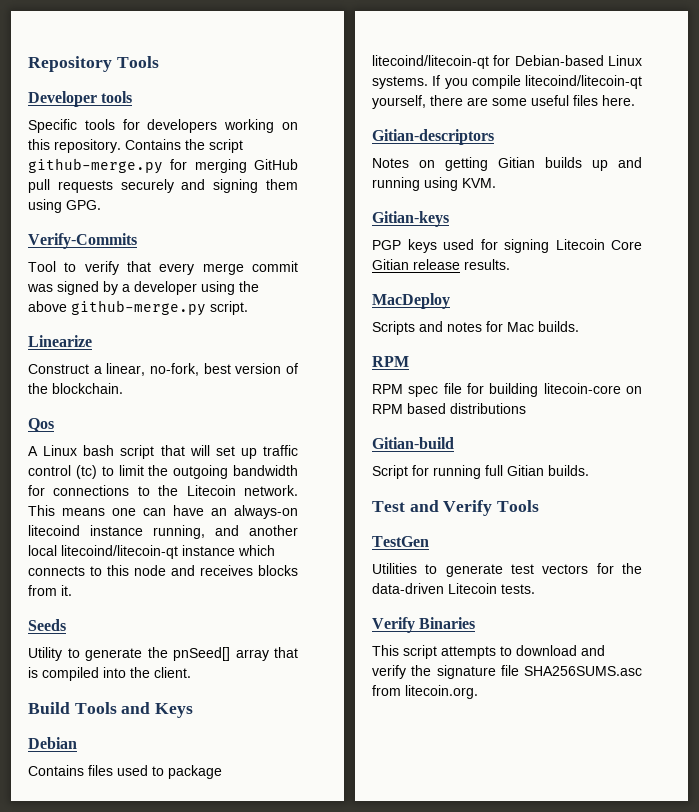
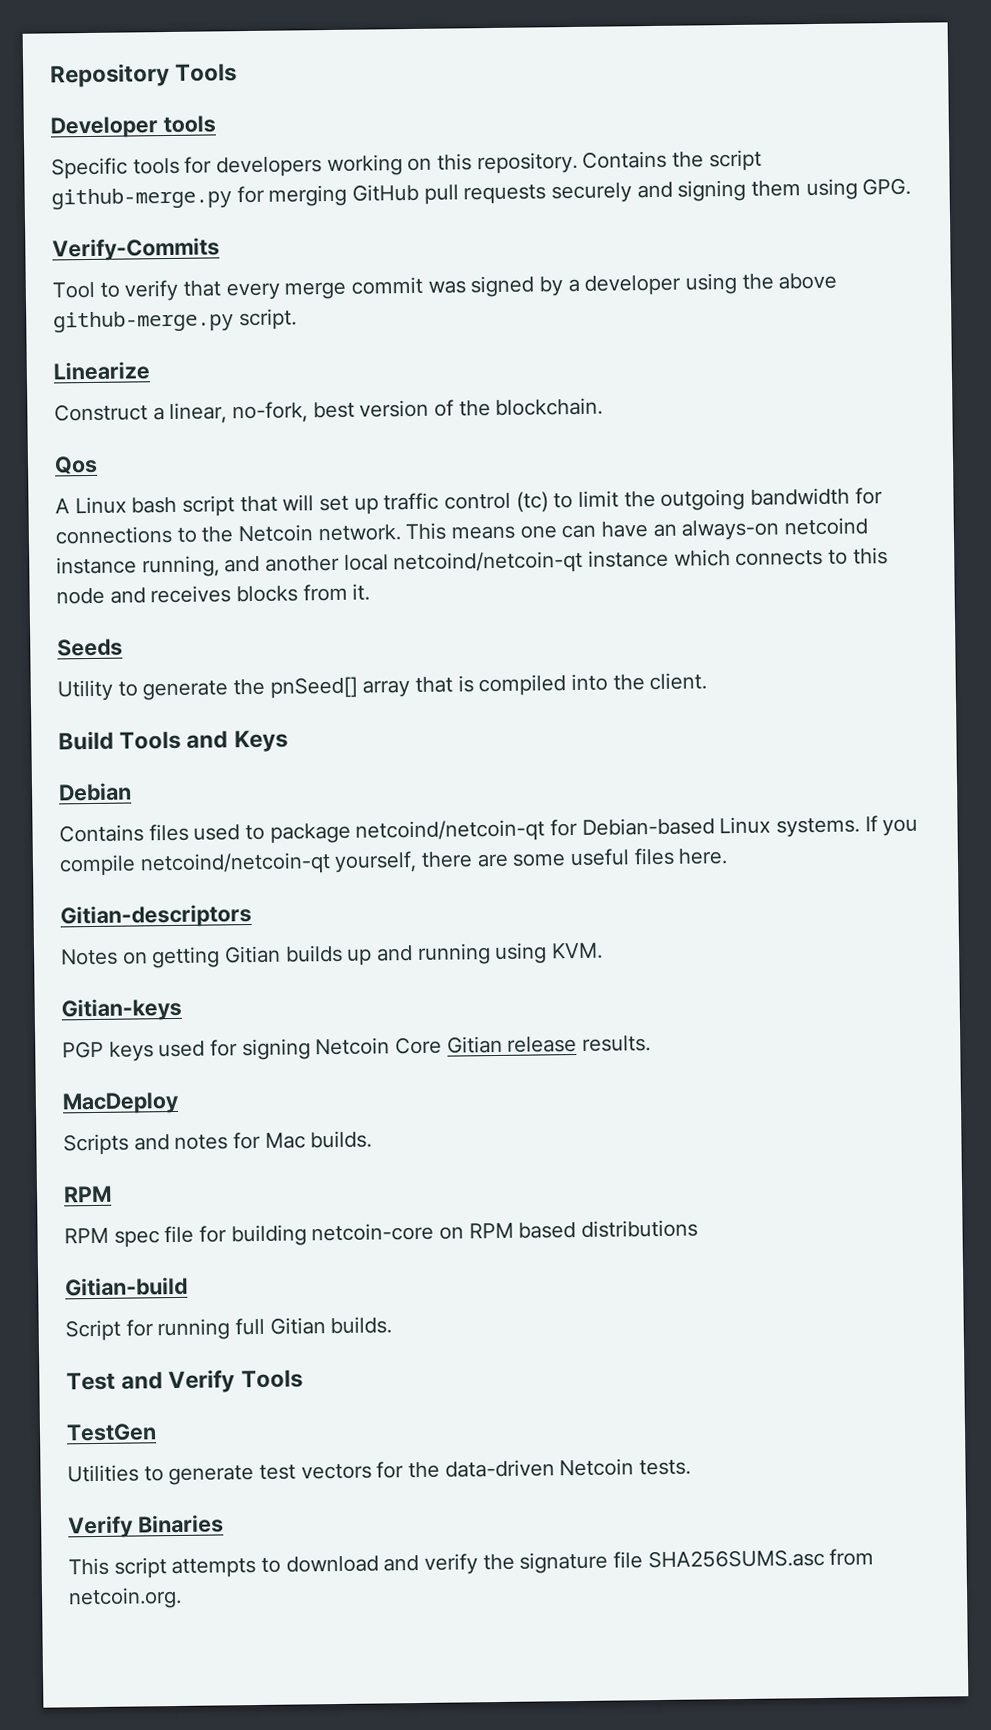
- A Linux bash script that will set up traffic control (tc) to limit the outgoing bandwidth for connections to the Litecoin network.
+ A Linux bash script that will set up traffic control (tc) to limit the outgoing bandwidth for connections to the Netcoin network.
- This means one can have an always-on litecoind instance running, and another local litecoind/litecoin-qt instance which connects to this node and receives blocks from it.
+ This means one can have an always-on netcoind instance running, and another local netcoind/netcoin-qt instance which connects to this node and receives blocks from it.
- Contains files used to package litecoind/litecoin-qt for Debian-based Linux systems.
+ Contains files used to package netcoind/netcoin-qt for Debian-based Linux systems.
- If you compile litecoind/litecoin-qt yourself, there are some useful files here.
+ If you compile netcoind/netcoin-qt yourself, there are some useful files here.
- PGP keys used for signing Litecoin Core Gitian release results.
+ PGP keys used for signing Netcoin Core Gitian release results.
- RPM spec file for building litecoin-core on RPM based distributions
+ RPM spec file for building netcoin-core on RPM based distributions
- Utilities to generate test vectors for the data-driven Litecoin tests.
+ Utilities to generate test vectors for the data-driven Netcoin tests.
- This script attempts to download and verify the signature file SHA256SUMS.asc from litecoin.org.
+ This script attempts to download and verify the signature file SHA256SUMS.asc from netcoin.org.

